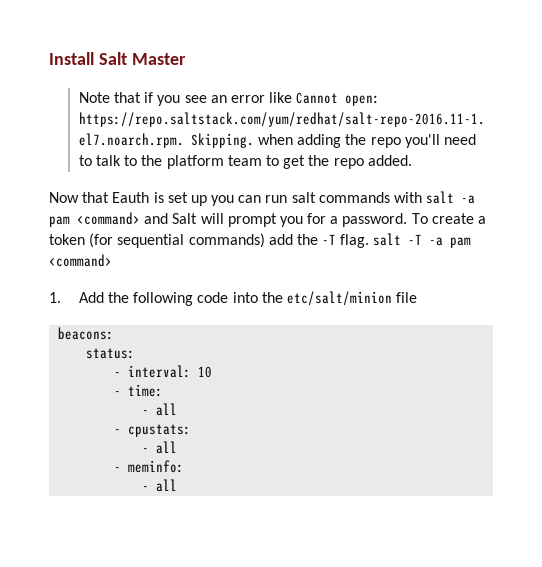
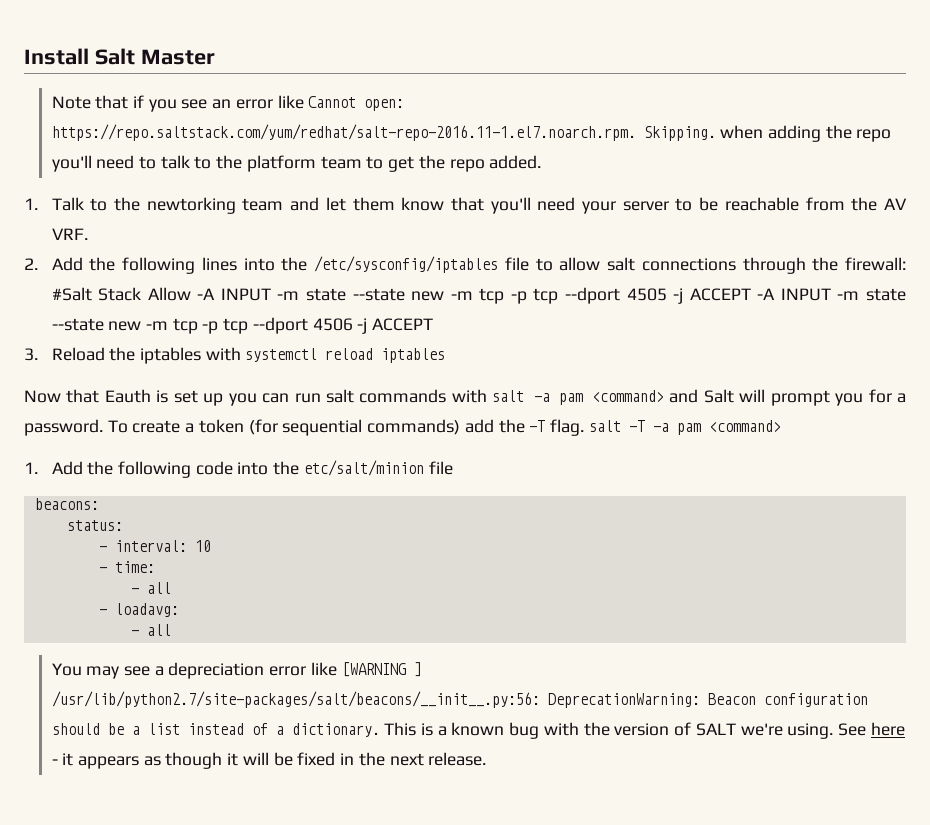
+ 1. Talk to the newtorking team and let them know that you'll need your server to be reachable from the AV VRF.
+ 2. Add the following lines into the /etc/sysconfig/iptables file to allow salt connections through the firewall: #Salt Stack Allow -A INPUT -m state --state new -m tcp -p tcp --dport 4505 -j ACCEPT -A INPUT -m state --state new -m tcp -p tcp --dport 4506 -j ACCEPT
+ 3. Reload the iptables with systemctl reload iptables
- - cpustats:
+ - loadavg:
  - all
- - meminfo:
- - all
+ You may see a depreciation error like [WARNING ] /usr/lib/python2.7/site-packages/salt/beacons/__init__.py:56: DeprecationWarning: Beacon configuration should be a list instead of a dictionary. This is a known bug with the version of SALT we're using. See here - it appears as though it will be fixed in the next release.

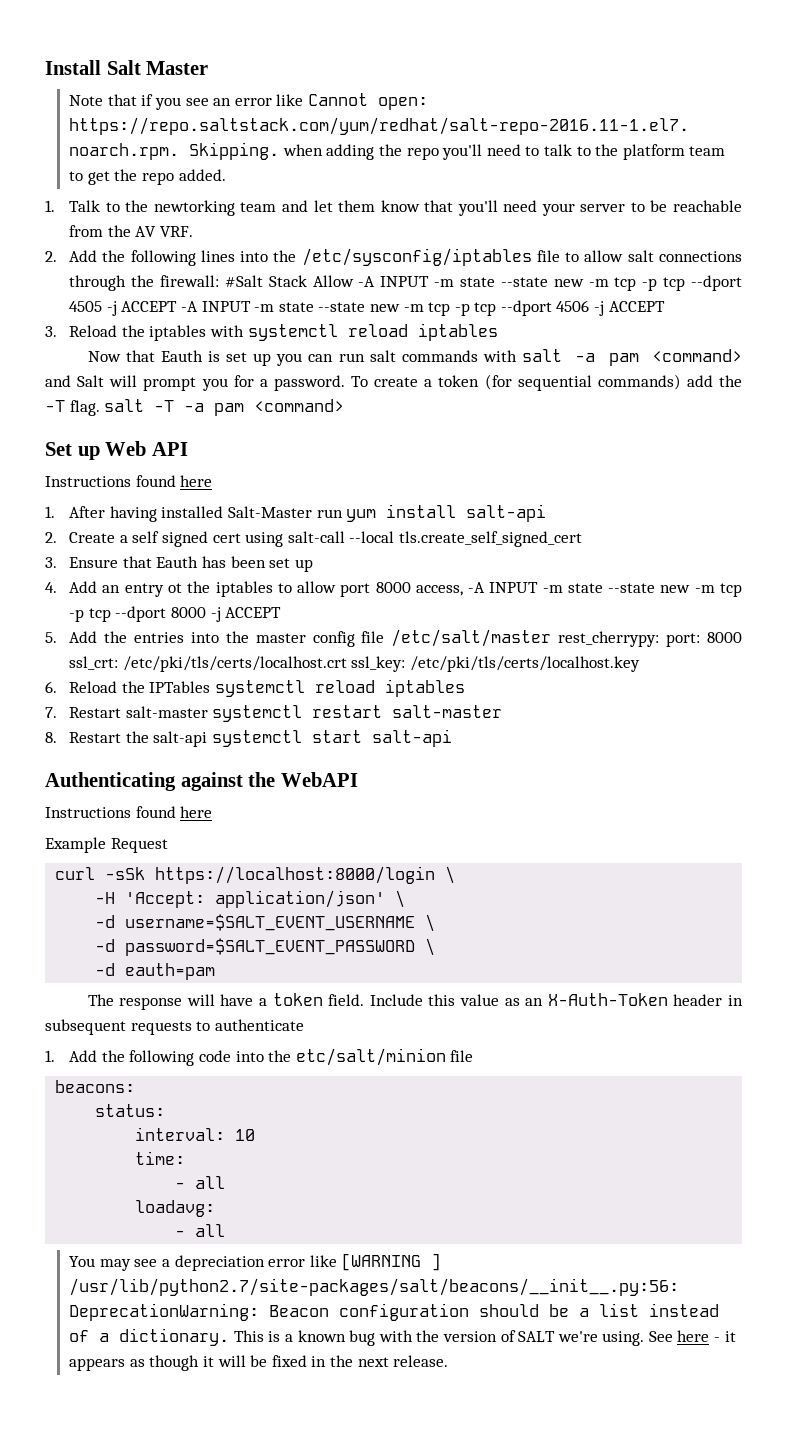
+ Set up Web API
+ Instructions found here
+ 1. After having installed Salt-Master run yum install salt-api
+ 2. Create a self signed cert using salt-call --local tls.create_self_signed_cert
+ 3. Ensure that Eauth has been set up
+ 4. Add an entry ot the iptables to allow port 8000 access, -A INPUT -m state --state new -m tcp -p tcp --dport 8000 -j ACCEPT
+ 5. Add the entries into the master config file /etc/salt/master rest_cherrypy: port: 8000 ssl_crt: /etc/pki/tls/certs/localhost.crt ssl_key: /etc/pki/tls/certs/localhost.key
+ 6. Reload the IPTables systemctl reload iptables
+ 7. Restart salt-master systemctl restart salt-master
+ 8. Restart the salt-api systemctl start salt-api
+ Authenticating against the WebAPI
+ Instructions found here
+ Example Request
+ curl -sSk https://localhost:8000/login \
+ -H 'Accept: application/json' \
+ -d username=$SALT_EVENT_USERNAME \
+ -d password=$SALT_EVENT_PASSWORD \
+ -d eauth=pam
+ The response will have a token field. Include this value as an X-Auth-Token header in subsequent requests to authenticate
- - interval: 10
+ interval: 10
- - time:
+ time:
- - loadavg:
+ loadavg:

